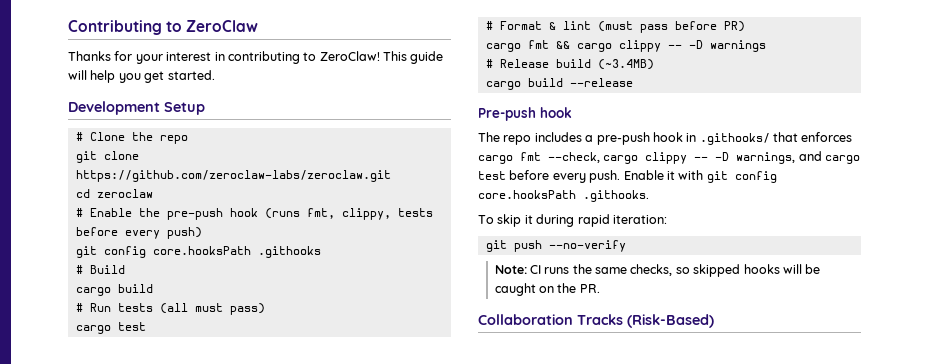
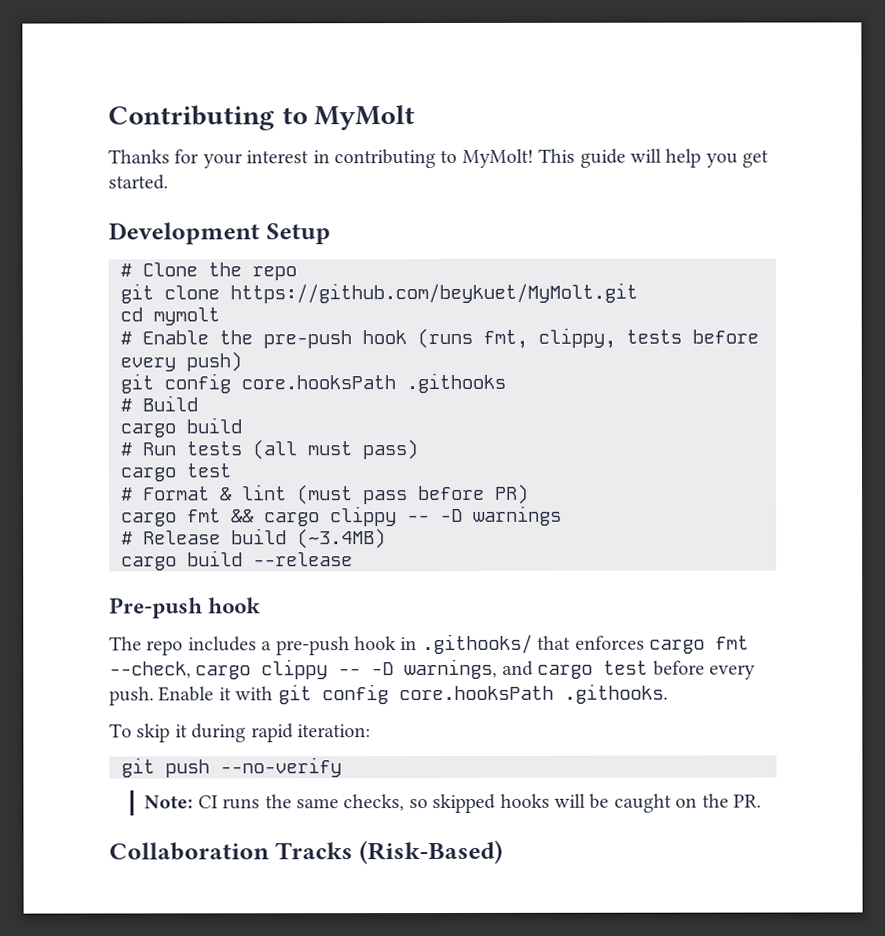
- Contributing to ZeroClaw
+ Contributing to MyMolt
- Thanks for your interest in contributing to ZeroClaw!
+ Thanks for your interest in contributing to MyMolt!
- git clone https://github.com/zeroclaw-labs/zeroclaw.git
+ git clone https://github.com/beykuet/MyMolt.git
- cd zeroclaw
+ cd mymolt

